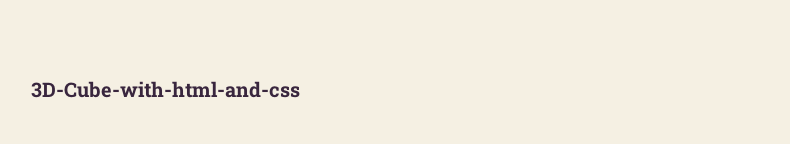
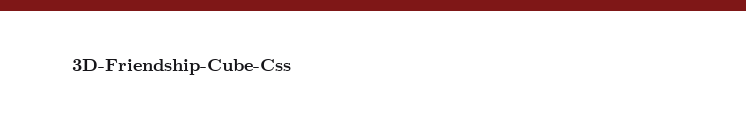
- 3D-Cube-with-html-and-css
+ 3D-Friendship-Cube-Css

